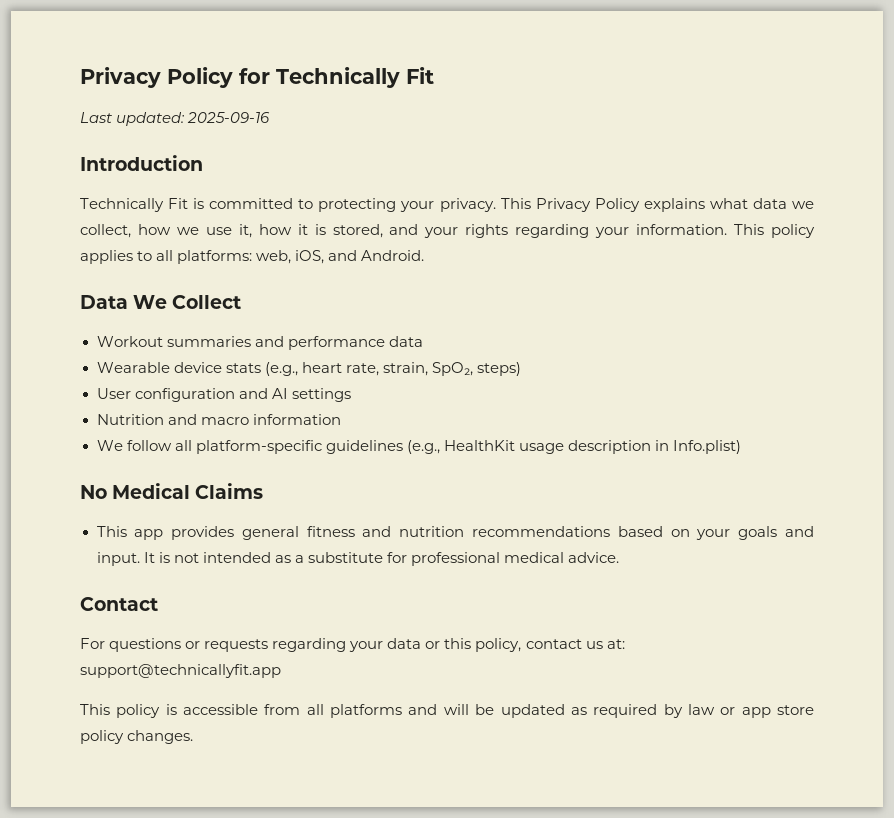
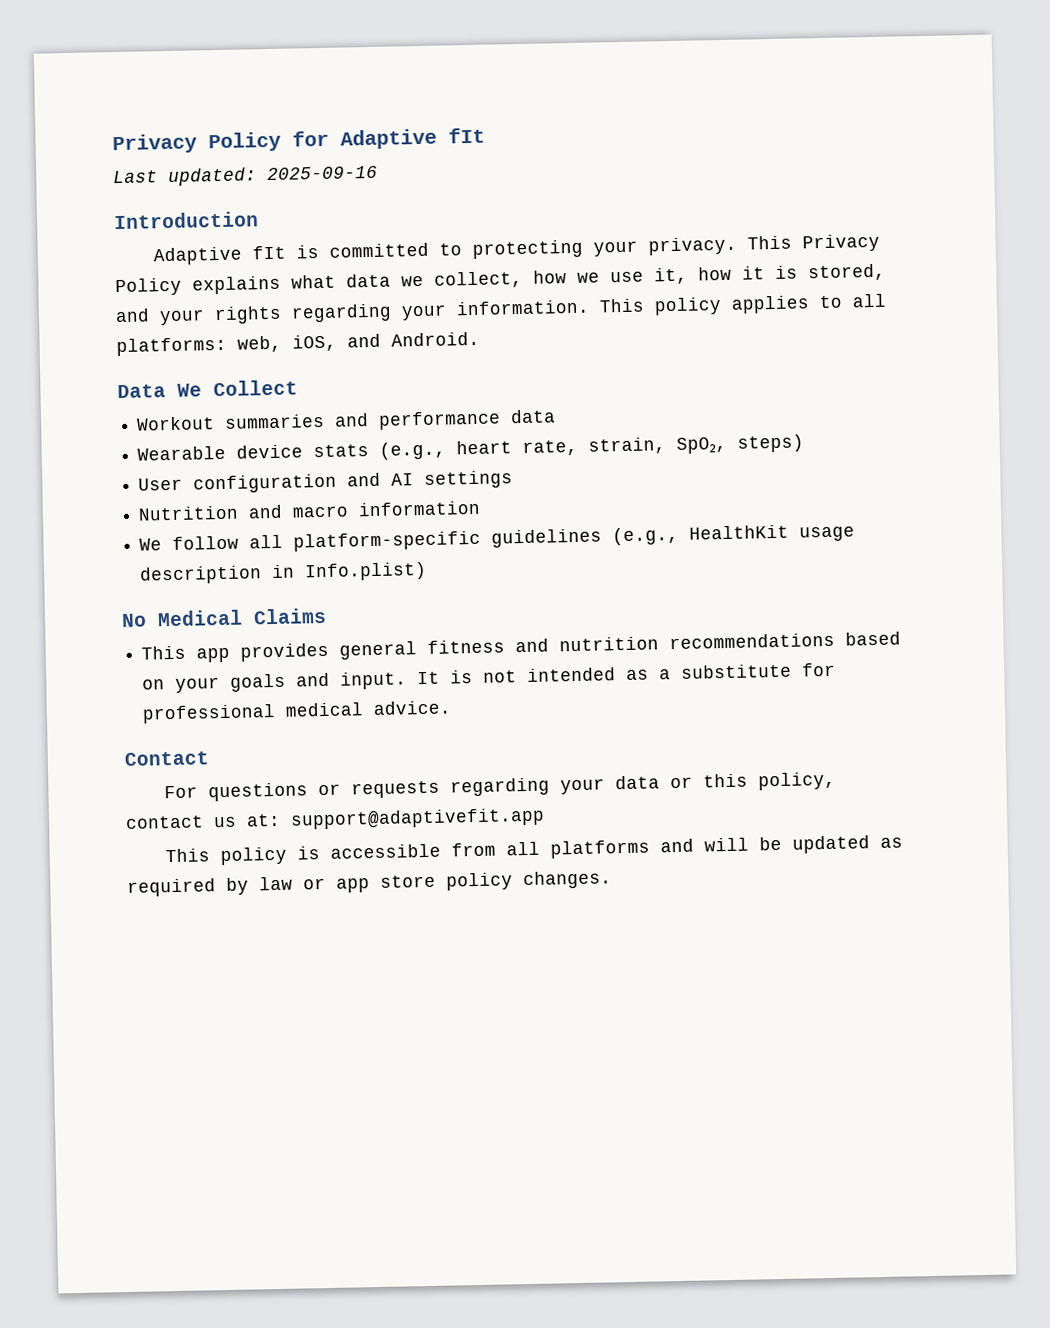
- Privacy Policy for Technically Fit
+ Privacy Policy for Adaptive fIt
- Technically Fit is committed to protecting your privacy.
+ Adaptive fIt is committed to protecting your privacy.
- For questions or requests regarding your data or this policy, contact us at: support@technicallyfit.app
+ For questions or requests regarding your data or this policy, contact us at: support@adaptivefit.app

